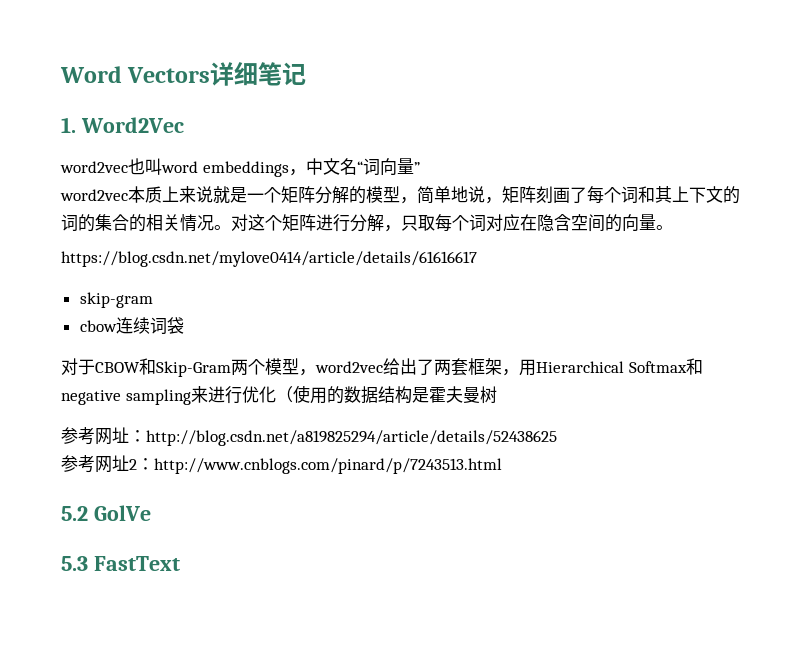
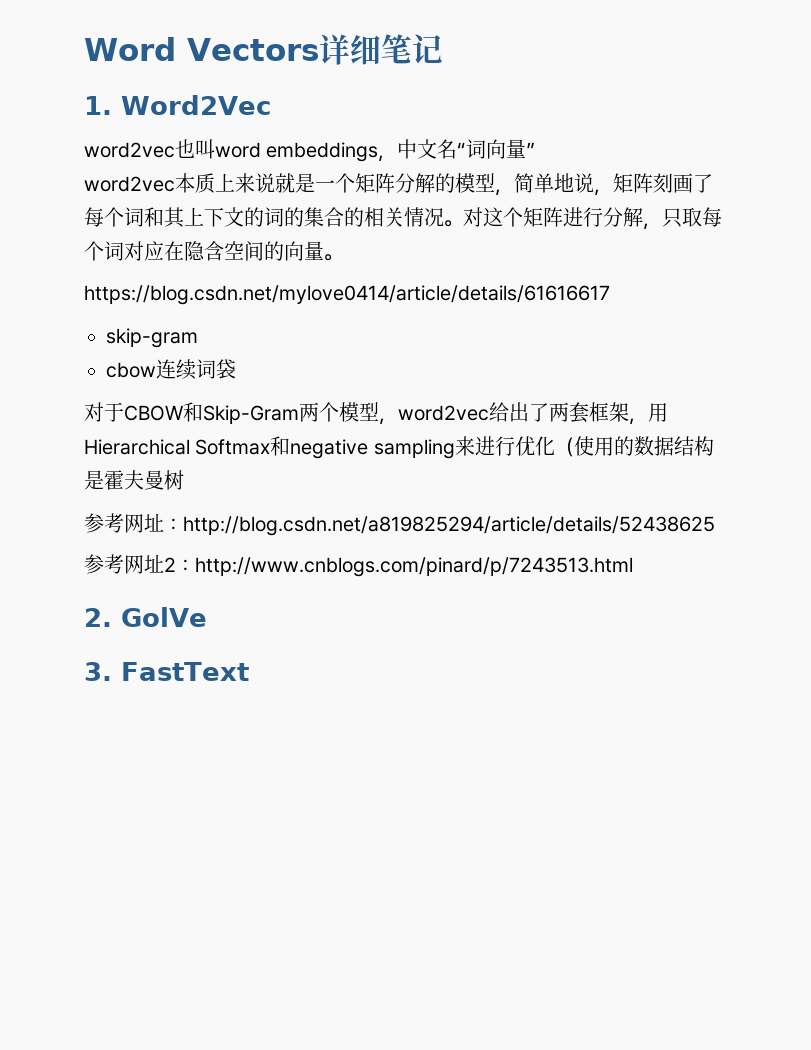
- 5.2 GolVe
+ 2. GolVe
- 5.3 FastText
+ 3. FastText

